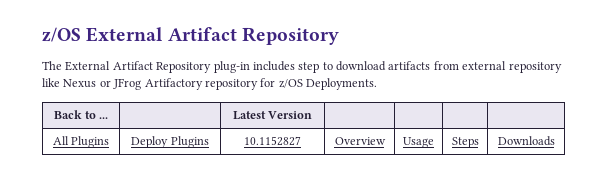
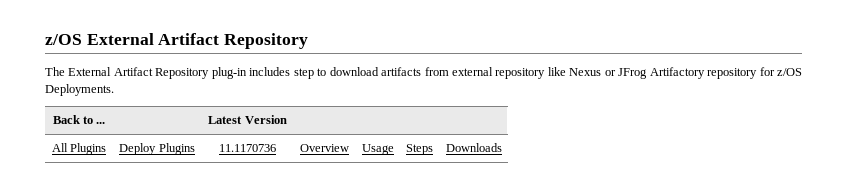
- All Plugins | Deploy Plugins | 10.1152827 | Overview | Usage | Steps | Downloads
+ All Plugins | Deploy Plugins | 11.1170736 | Overview | Usage | Steps | Downloads

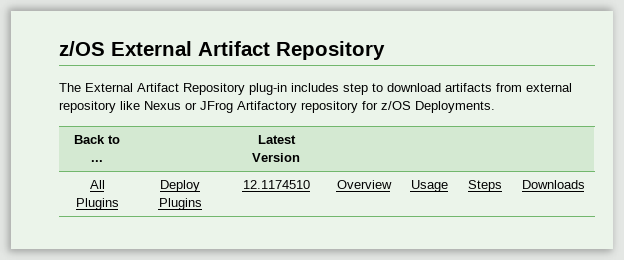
- All Plugins | Deploy Plugins | 11.1170736 | Overview | Usage | Steps | Downloads
+ All Plugins | Deploy Plugins | 12.1174510 | Overview | Usage | Steps | Downloads

